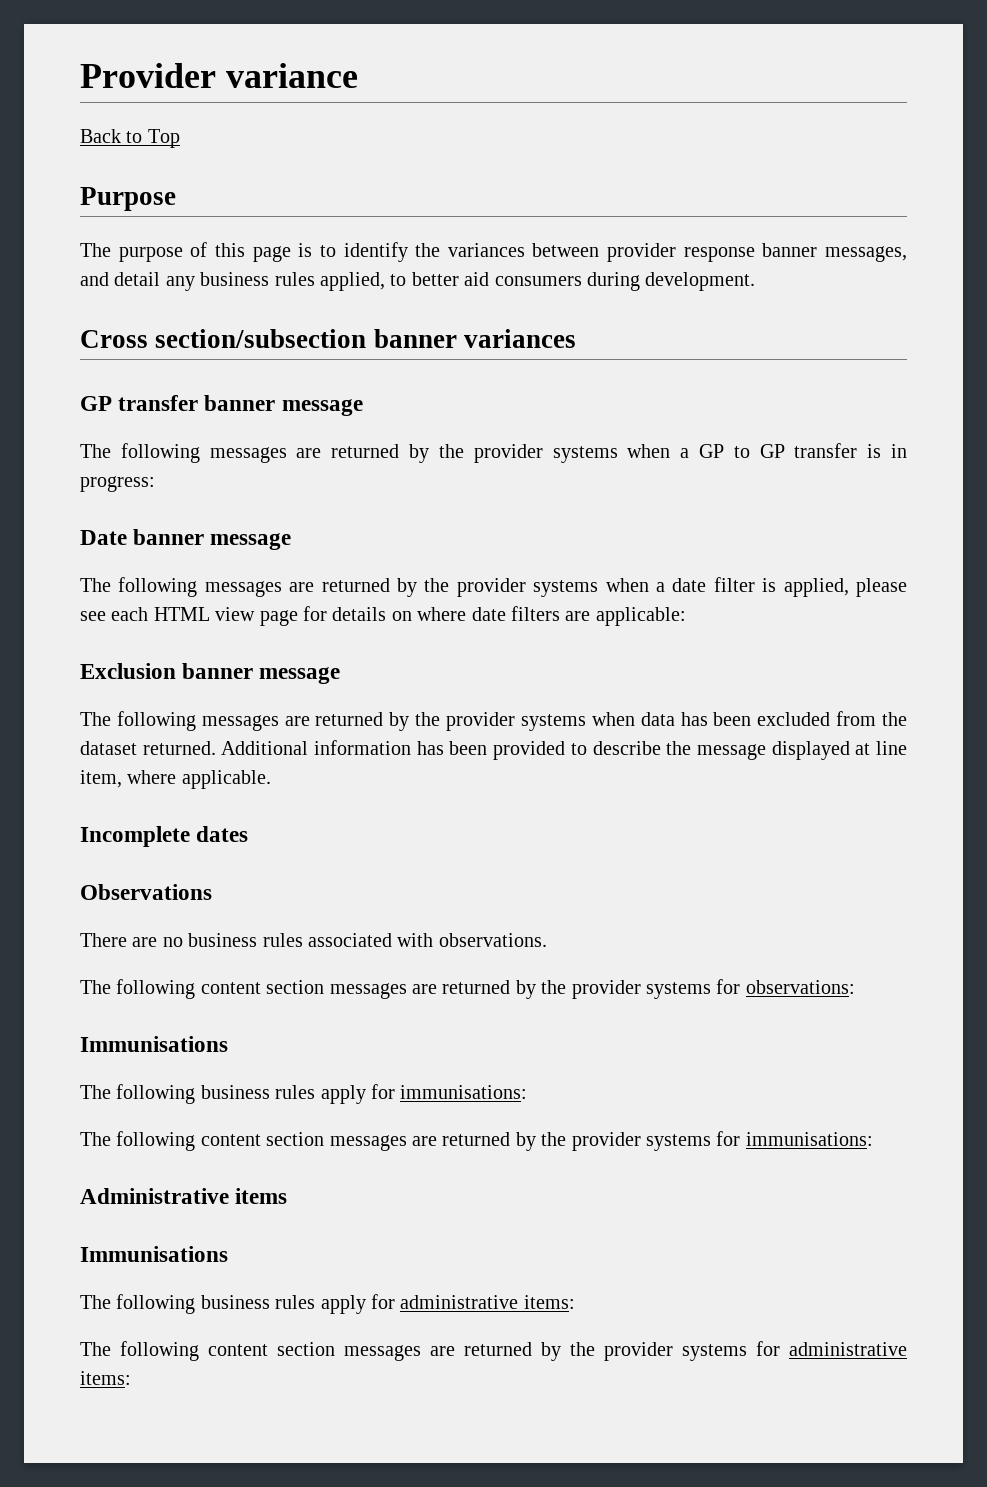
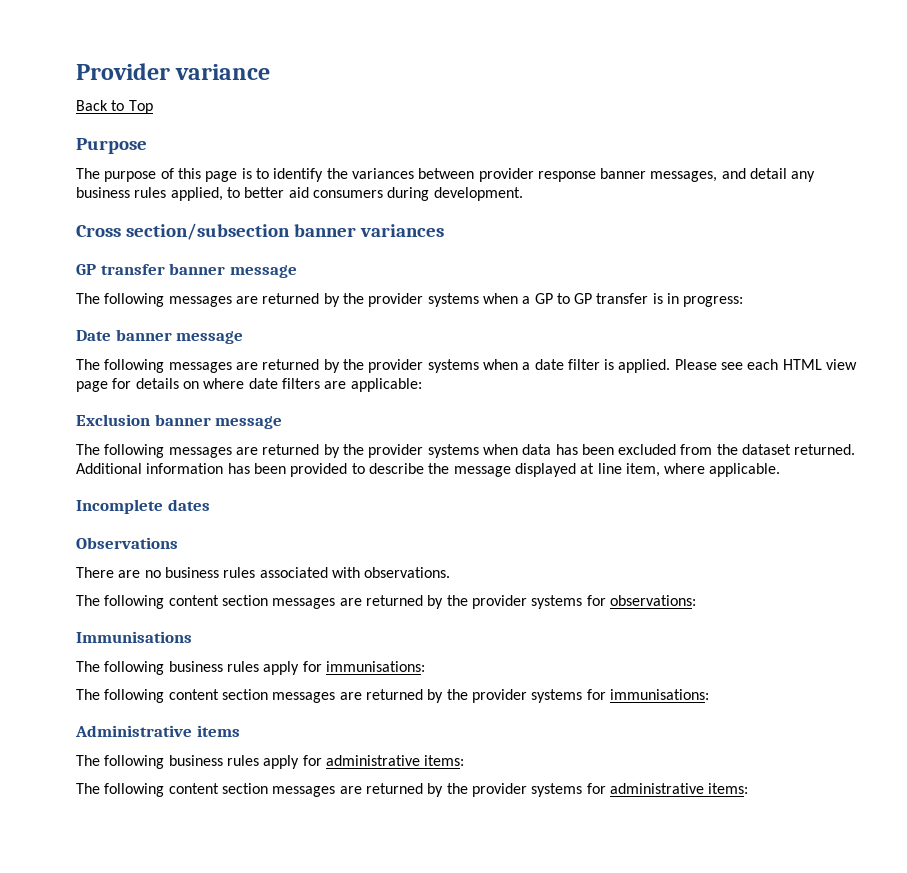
- The following messages are returned by the provider systems when a date filter is applied, please see each HTML view page for details on where date filters are applicable:
+ The following messages are returned by the provider systems when a date filter is applied. Please see each HTML view page for details on where date filters are applicable:
  Administrative items
- Immunisations

